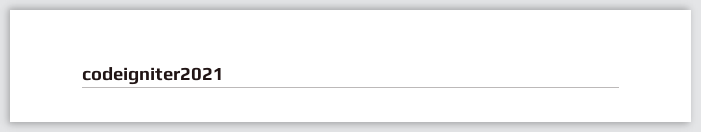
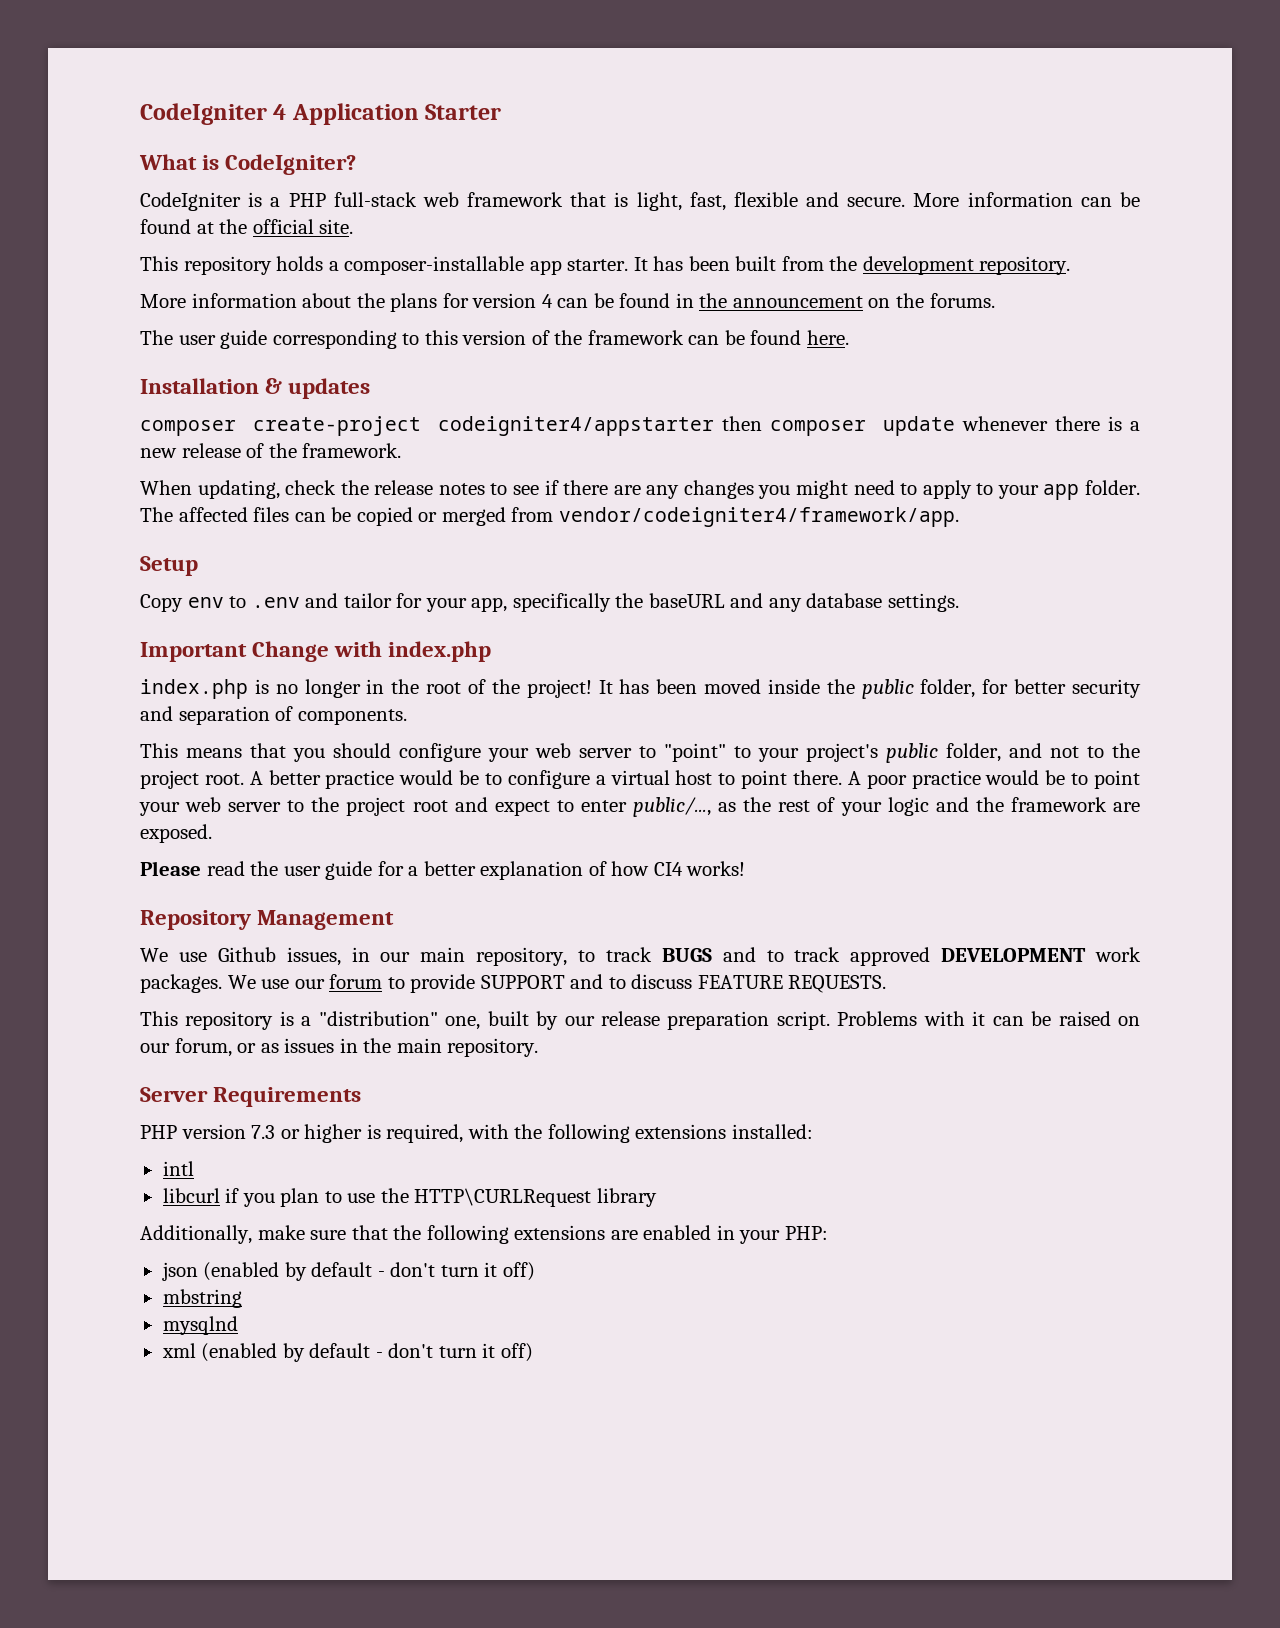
- codeigniter2021
+ CodeIgniter 4 Application Starter
+ What is CodeIgniter?
+ CodeIgniter is a PHP full-stack web framework that is light, fast, flexible and secure. More information can be found at the official site.
+ This repository holds a composer-installable app starter. It has been built from the development repository.
+ More information about the plans for version 4 can be found in the announcement on the forums.
+ The user guide corresponding to this version of the framework can be found here.
+ Installation & updates
+ composer create-project codeigniter4/appstarter then composer update whenever there is a new release of the framework.
+ When updating, check the release notes to see if there are any changes you might need to apply to your app folder. The affected files can be copied or merged from vendor/codeigniter4/framework/app.
+ Setup
+ Copy env to .env and tailor for your app, specifically the baseURL and any database settings.
+ Important Change with index.php
+ index.php is no longer in the root of the project! It has been moved inside the public folder, for better security and separation of components.
+ This means that you should configure your web server to "point" to your project's public folder, and not to the project root. A better practice would be to configure a virtual host to point there. A poor practice would be to point your web server to the project root and expect to enter public/..., as the rest of your logic and the framework are exposed.
+ Please read the user guide for a better explanation of how CI4 works!
+ Repository Management
+ We use Github issues, in our main repository, to track BUGS and to track approved DEVELOPMENT work packages. We use our forum to provide SUPPORT and to discuss FEATURE REQUESTS.
+ This repository is a "distribution" one, built by our release preparation script. Problems with it can be raised on our forum, or as issues in the main repository.
+ Server Requirements
+ PHP version 7.3 or higher is required, with the following extensions installed:
+ intl
+ libcurl if you plan to use the HTTP\CURLRequest library
+ Additionally, make sure that the following extensions are enabled in your PHP:
+ json (enabled by default - don't turn it off)
+ mbstring
+ mysqlnd
+ xml (enabled by default - don't turn it off)

